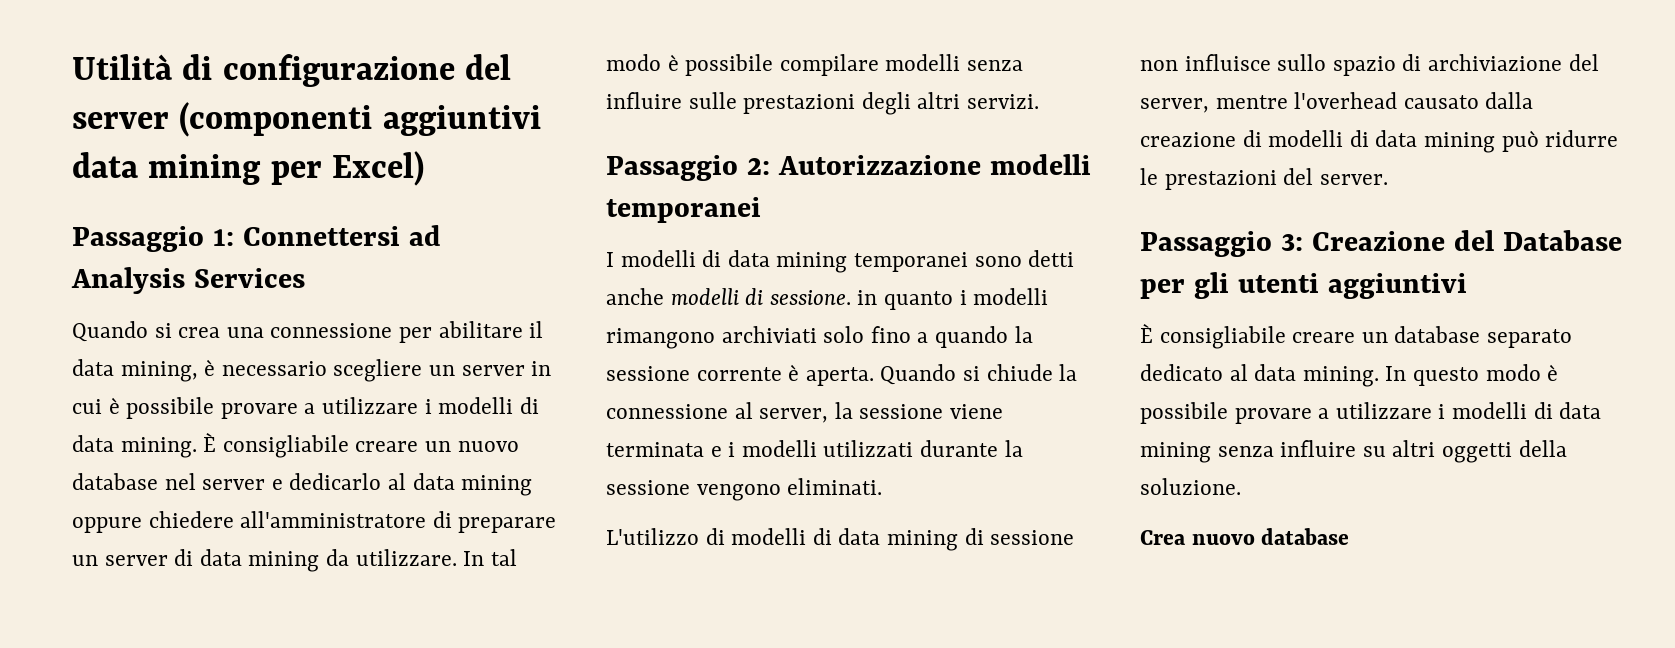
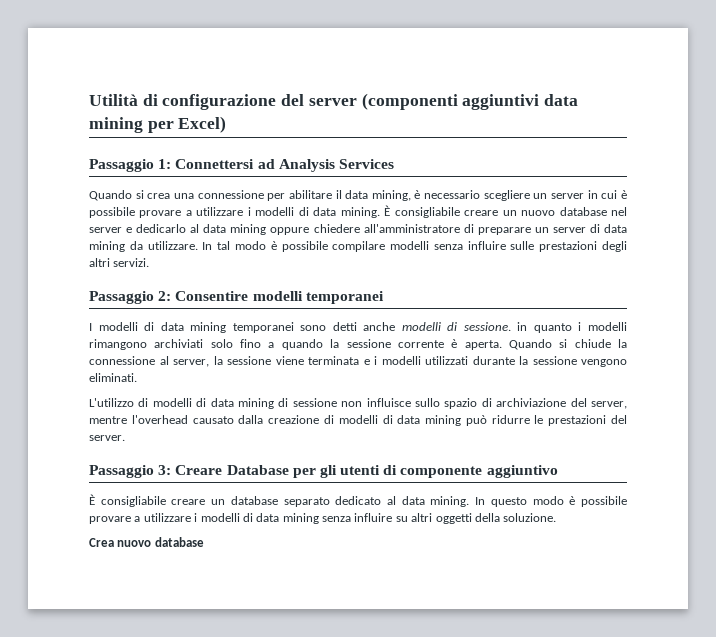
- Passaggio 2: Autorizzazione modelli temporanei
+ Passaggio 2: Consentire modelli temporanei
- Passaggio 3: Creazione del Database per gli utenti aggiuntivi
+ Passaggio 3: Creare Database per gli utenti di componente aggiuntivo

